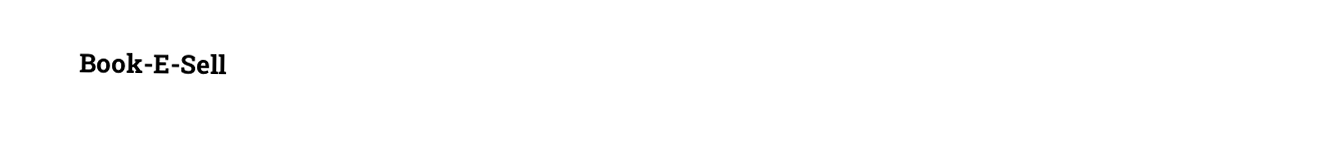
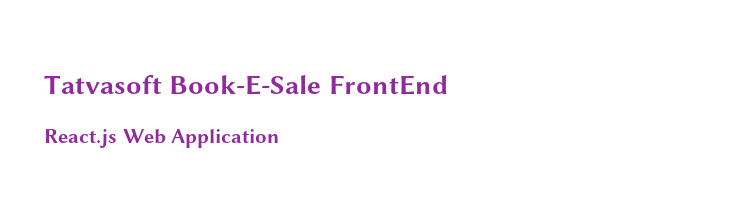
- Book-E-Sell
+ Tatvasoft Book-E-Sale FrontEnd
+ React.js Web Application

